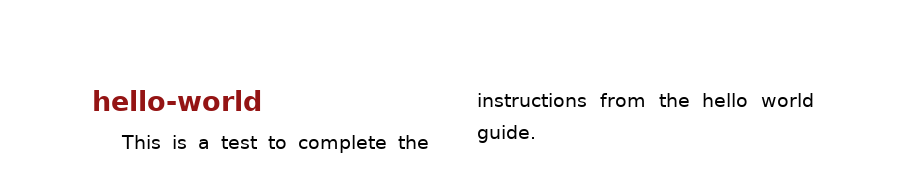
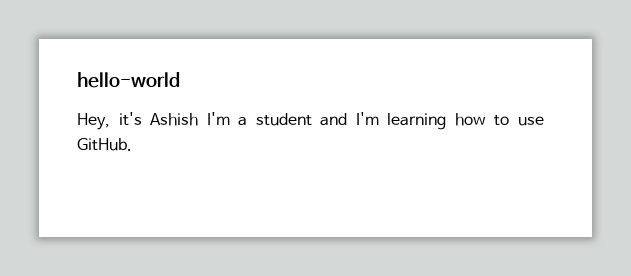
- This is a test to complete the instructions from the hello world guide.
+ Hey, it's Ashish I'm a student and I'm learning how to use GitHub.

